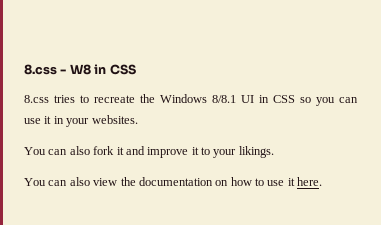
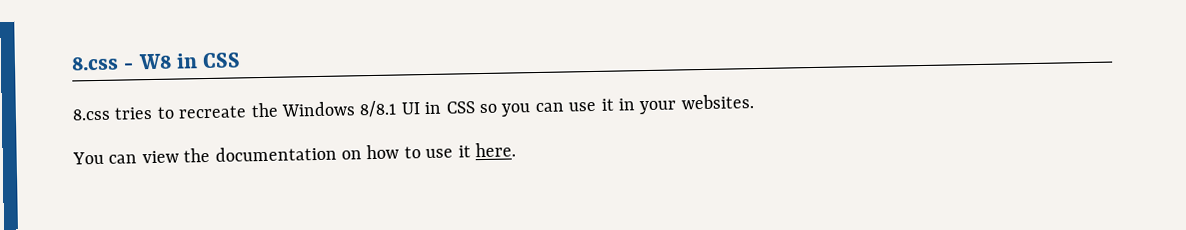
- You can also fork it and improve it to your likings.
- You can also view the documentation on how to use it here.
+ You can view the documentation on how to use it here.

